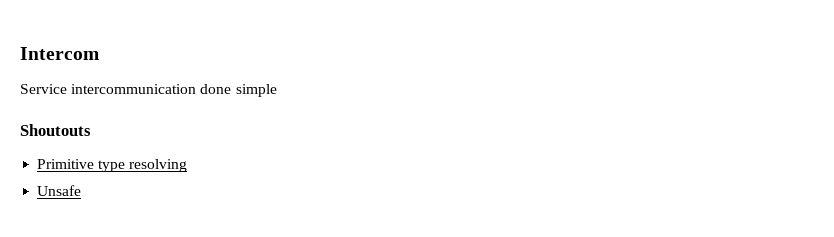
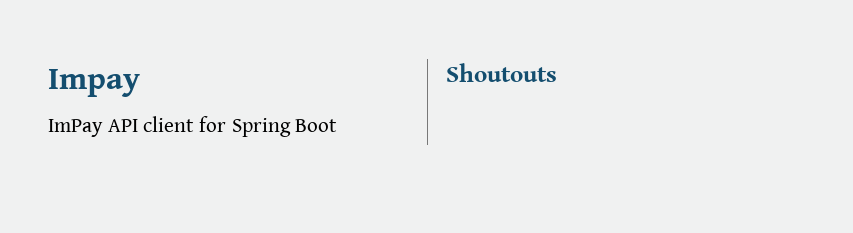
- Intercom
- Service intercommunication done simple
+ Impay
+ ImPay API client for Spring Boot
  Shoutouts
- Primitive type resolving
- Unsafe

